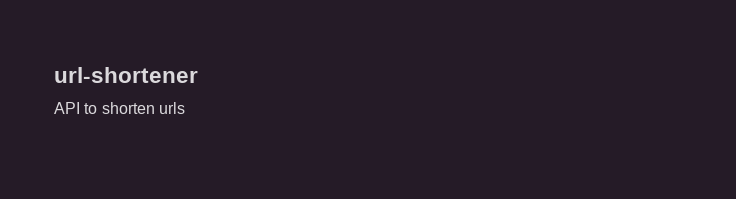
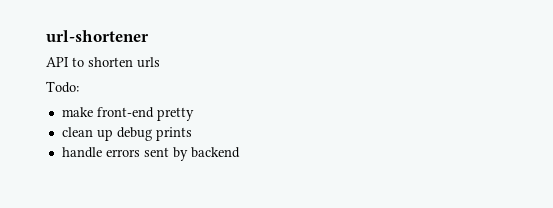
+ Todo:
+ make front-end pretty
+ clean up debug prints
+ handle errors sent by backend

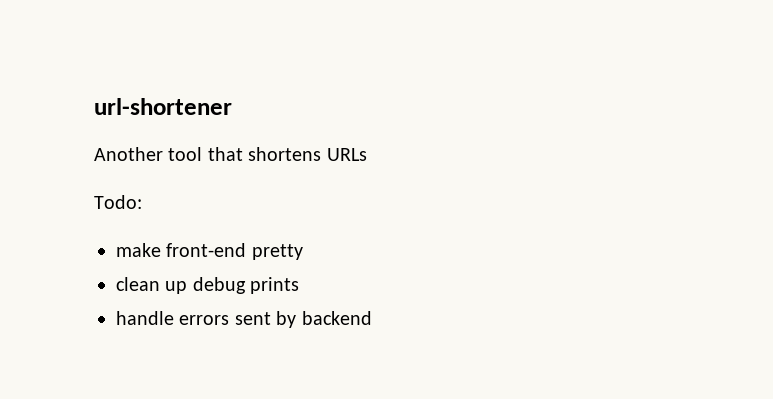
- API to shorten urls
+ Another tool that shortens URLs

